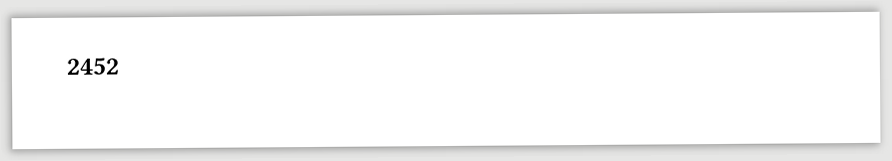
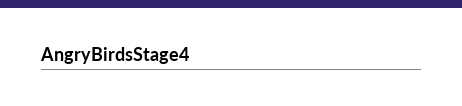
- 2452
+ AngryBirdsStage4

